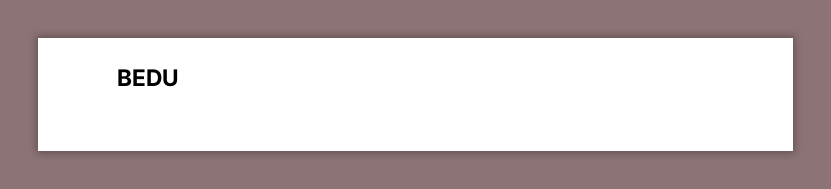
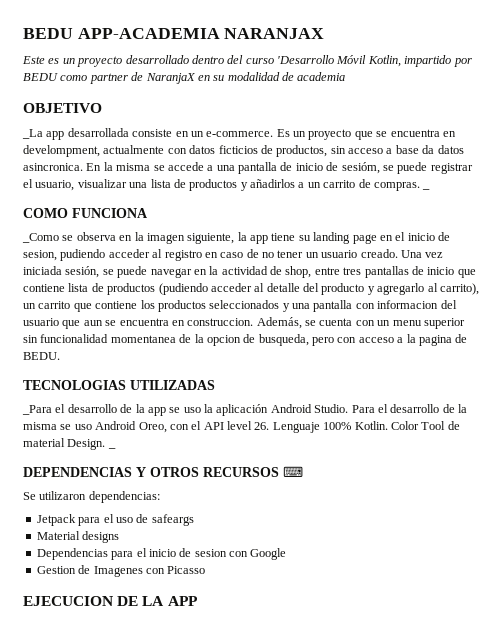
- BEDU
+ BEDU APP-ACADEMIA NARANJAX
+ Este es un proyecto desarrollado dentro del curso 'Desarrollo Móvil Kotlin, impartido por BEDU como partner de NaranjaX en su modalidad de academia
+ OBJETIVO
+ _La app desarrollada consiste en un e-commerce. Es un proyecto que se encuentra en develompment, actualmente con datos ficticios de productos, sin acceso a base da datos asincronica. En la misma se accede a una pantalla de inicio de sesióm, se puede registrar el usuario, visualizar una lista de productos y añadirlos a un carrito de compras. _
+ COMO FUNCIONA
+ _Como se observa en la imagen siguiente, la app tiene su landing page en el inicio de sesion, pudiendo acceder al registro en caso de no tener un usuario creado. Una vez iniciada sesión, se puede navegar en la actividad de shop, entre tres pantallas de inicio que contiene lista de productos (pudiendo acceder al detalle del producto y agregarlo al carrito), un carrito que contiene los productos seleccionados y una pantalla con informacion del usuario que aun se encuentra en construccion. Además, se cuenta con un menu superior sin funcionalidad momentanea de la opcion de busqueda, pero con acceso a la pagina de BEDU.
+ TECNOLOGIAS UTILIZADAS
+ _Para el desarrollo de la app se uso la aplicación Android Studio. Para el desarrollo de la misma se uso Android Oreo, con el API level 26. Lenguaje 100% Kotlin. Color Tool de material Design. _
+ DEPENDENCIAS Y OTROS RECURSOS ⌨
+ Se utilizaron dependencias:
+ Jetpack para el uso de safeargs
+ Material designs
+ Dependencias para el inicio de sesion con Google
+ Gestion de Imagenes con Picasso
+ EJECUCION DE LA APP

